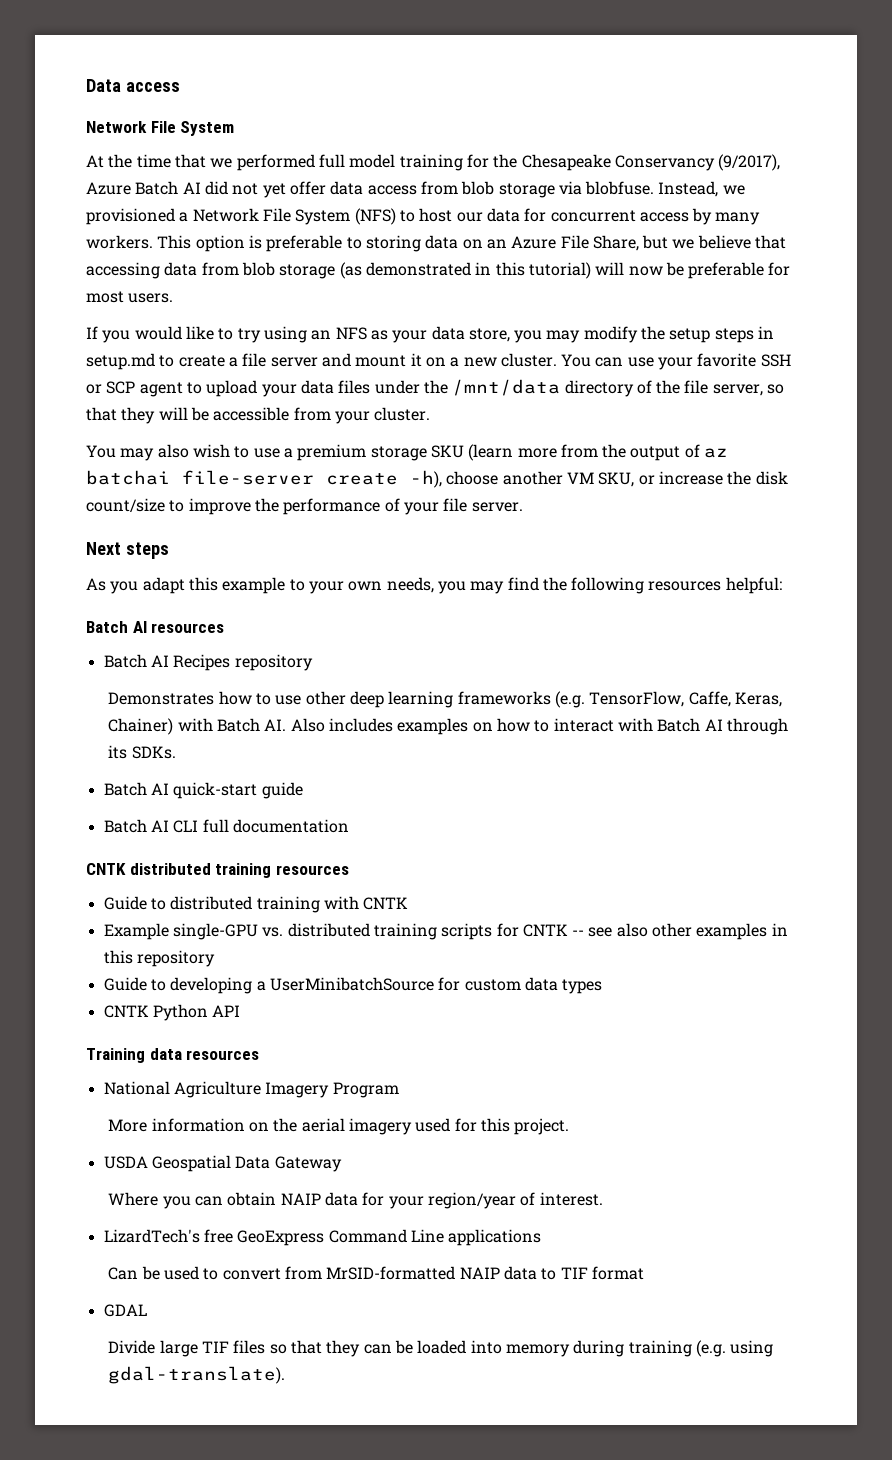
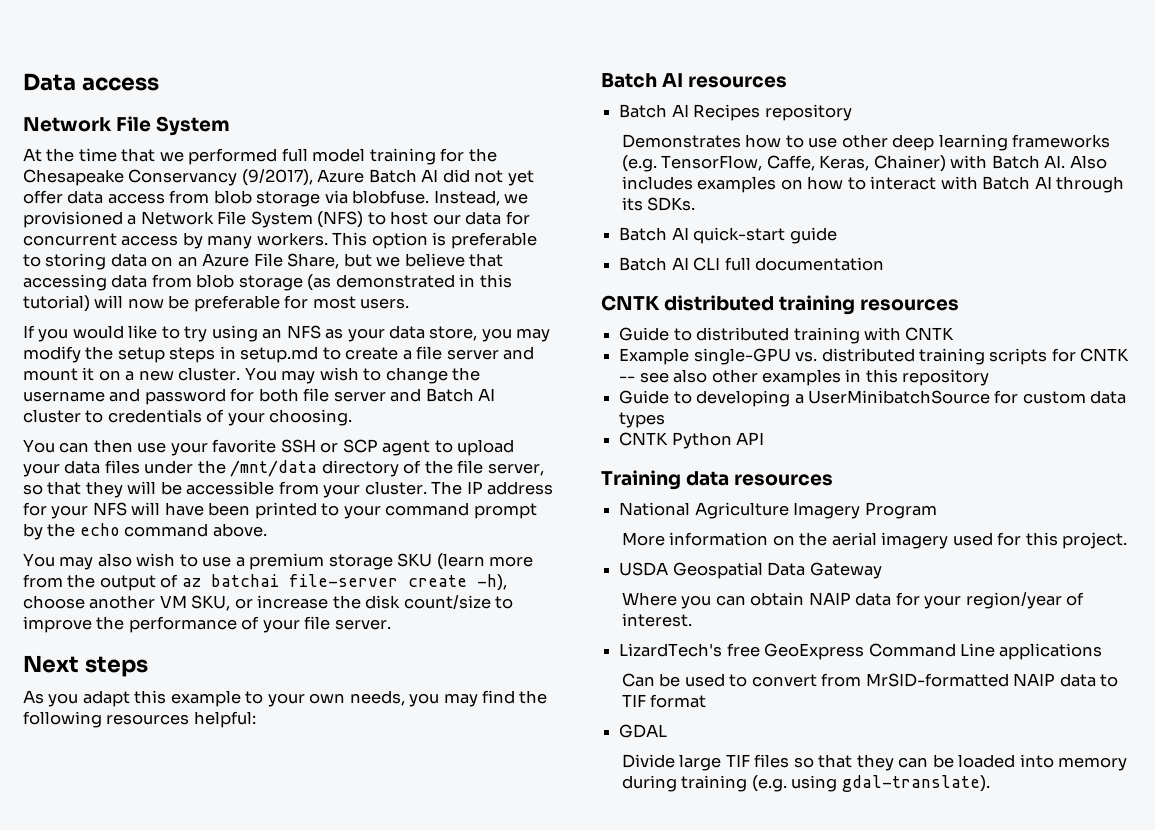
- You can use your favorite SSH or SCP agent to upload your data files under the /mnt/data directory of the file server, so that they will be accessible from your cluster.
+ You may wish to change the username and password for both file server and Batch AI cluster to credentials of your choosing.
+ You can then use your favorite SSH or SCP agent to upload your data files under the /mnt/data directory of the file server, so that they will be accessible from your cluster. The IP address for your NFS will have been printed to your command prompt by the echo command above.

